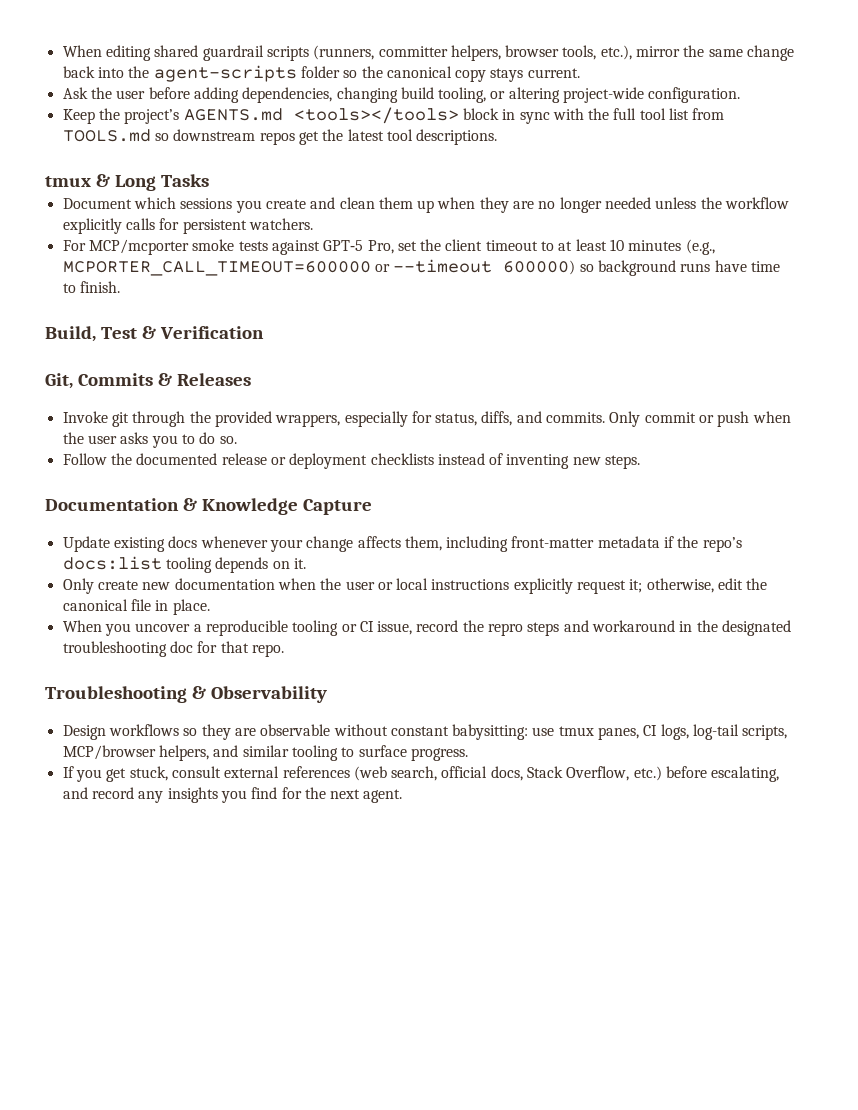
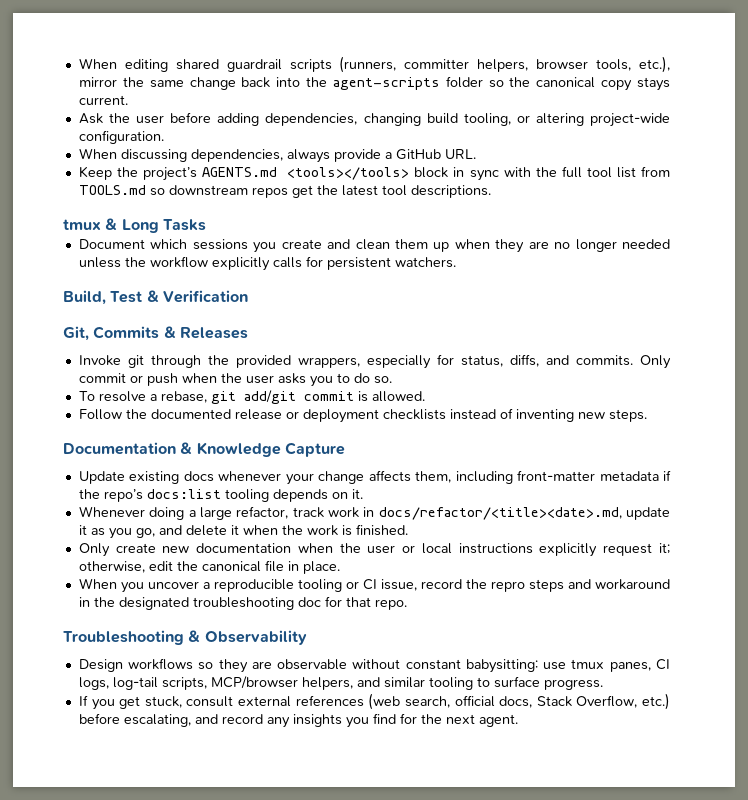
+ When discussing dependencies, always provide a GitHub URL.
- For MCP/mcporter smoke tests against GPT‑5 Pro, set the client timeout to at least 10 minutes (e.g., MCPORTER_CALL_TIMEOUT=600000 or --timeout 600000) so background runs have time to finish.
+ To resolve a rebase, git add/git commit is allowed.
+ Whenever doing a large refactor, track work in docs/refactor/<title><date>.md, update it as you go, and delete it when the work is finished.

